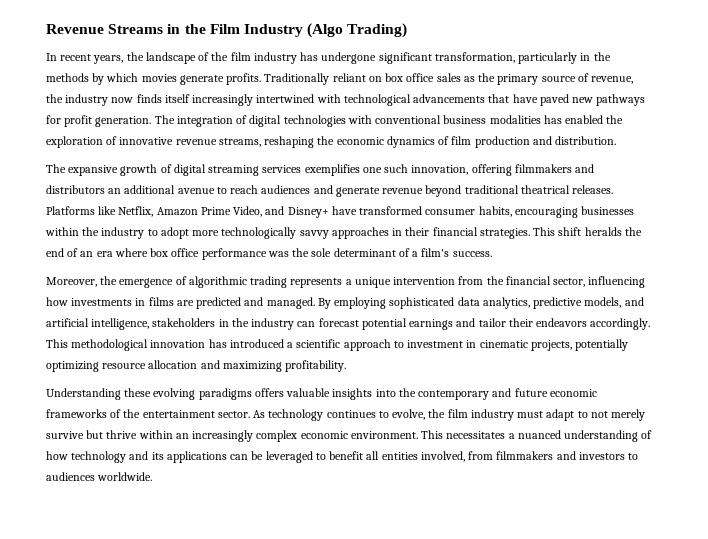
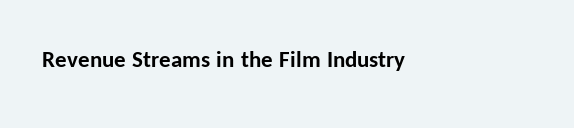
- Revenue Streams in the Film Industry (Algo Trading)
- In recent years, the landscape of the film industry has undergone significant transformation, particularly in the methods by which movies generate profits. Traditionally reliant on box office sales as the primary source of revenue, the industry now finds itself increasingly intertwined with technological advancements that have paved new pathways for profit generation. The integration of digital technologies with conventional business modalities has enabled the exploration of innovative revenue streams, reshaping the economic dynamics of film production and distribution.
- The expansive growth of digital streaming services exemplifies one such innovation, offering filmmakers and distributors an additional avenue to reach audiences and generate revenue beyond traditional theatrical releases. Platforms like Netflix, Amazon Prime Video, and Disney+ have transformed consumer habits, encouraging businesses within the industry to adopt more technologically savvy approaches in their financial strategies. This shift heralds the end of an era where box office performance was the sole determinant of a film's success.
- Moreover, the emergence of algorithmic trading represents a unique intervention from the financial sector, influencing how investments in films are predicted and managed. By employing sophisticated data analytics, predictive models, and artificial intelligence, stakeholders in the industry can forecast potential earnings and tailor their endeavors accordingly. This methodological innovation has introduced a scientific approach to investment in cinematic projects, potentially optimizing resource allocation and maximizing profitability.
- Understanding these evolving paradigms offers valuable insights into the contemporary and future economic frameworks of the entertainment sector. As technology continues to evolve, the film industry must adapt to not merely survive but thrive within an increasingly complex economic environment. This necessitates a nuanced understanding of how technology and its applications can be leveraged to benefit all entities involved, from filmmakers and investors to audiences worldwide.
+ Revenue Streams in the Film Industry

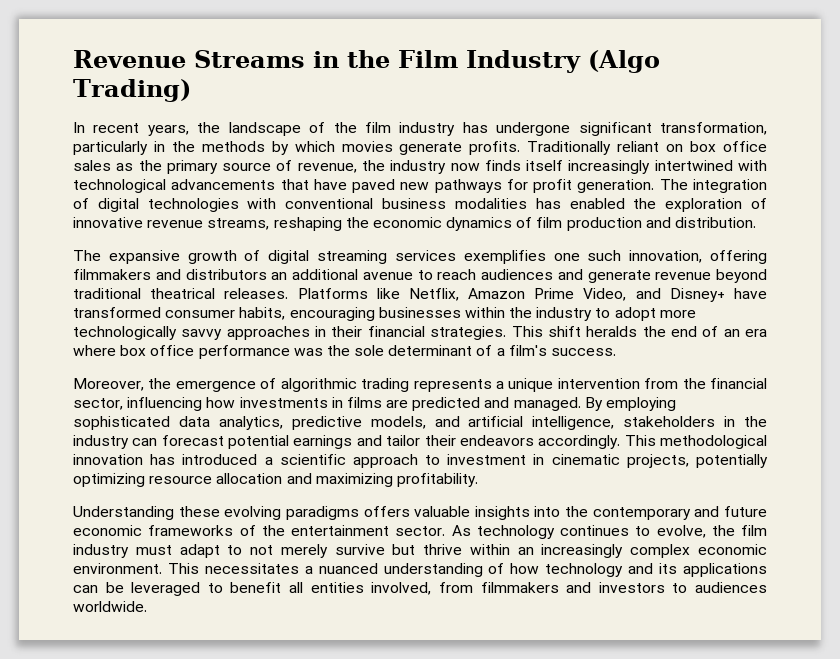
- Revenue Streams in the Film Industry
+ Revenue Streams in the Film Industry (Algo Trading)
+ In recent years, the landscape of the film industry has undergone significant transformation, particularly in the methods by which movies generate profits. Traditionally reliant on box office sales as the primary source of revenue, the industry now finds itself increasingly intertwined with technological advancements that have paved new pathways for profit generation. The integration of digital technologies with conventional business modalities has enabled the exploration of innovative revenue streams, reshaping the economic dynamics of film production and distribution.
+ The expansive growth of digital streaming services exemplifies one such innovation, offering filmmakers and distributors an additional avenue to reach audiences and generate revenue beyond traditional theatrical releases. Platforms like Netflix, Amazon Prime Video, and Disney+ have transformed consumer habits, encouraging businesses within the industry to adopt more technologically savvy approaches in their financial strategies. This shift heralds the end of an era where box office performance was the sole determinant of a film's success.
+ Moreover, the emergence of algorithmic trading represents a unique intervention from the financial sector, influencing how investments in films are predicted and managed. By employing sophisticated data analytics, predictive models, and artificial intelligence, stakeholders in the industry can forecast potential earnings and tailor their endeavors accordingly. This methodological innovation has introduced a scientific approach to investment in cinematic projects, potentially optimizing resource allocation and maximizing profitability.
+ Understanding these evolving paradigms offers valuable insights into the contemporary and future economic frameworks of the entertainment sector. As technology continues to evolve, the film industry must adapt to not merely survive but thrive within an increasingly complex economic environment. This necessitates a nuanced understanding of how technology and its applications can be leveraged to benefit all entities involved, from filmmakers and investors to audiences worldwide.

